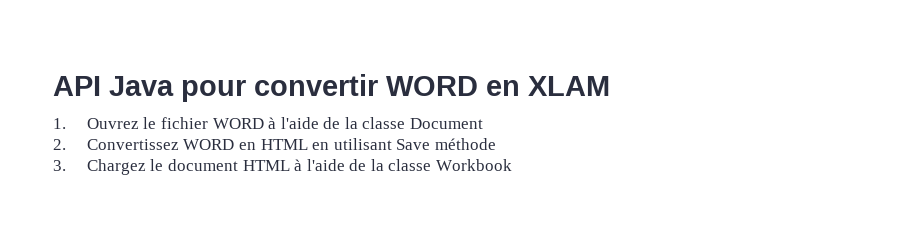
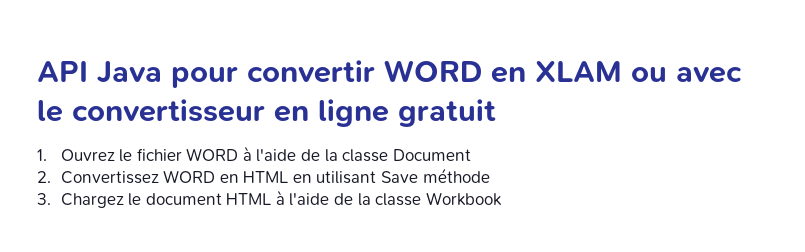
- API Java pour convertir WORD en XLAM
+ API Java pour convertir WORD en XLAM ou avec le convertisseur en ligne gratuit

